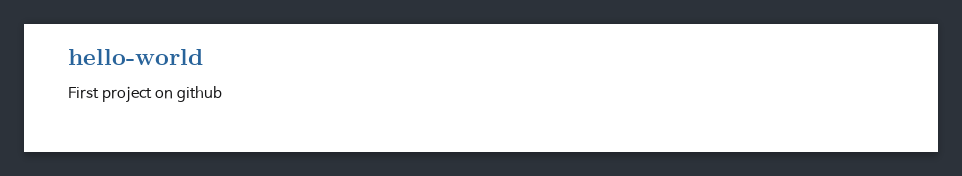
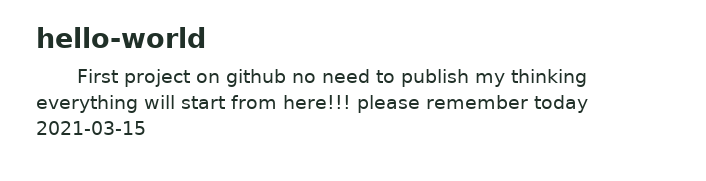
- First project on github
+ First project on github no need to publish my thinking everything will start from here!!! please remember today 2021-03-15

